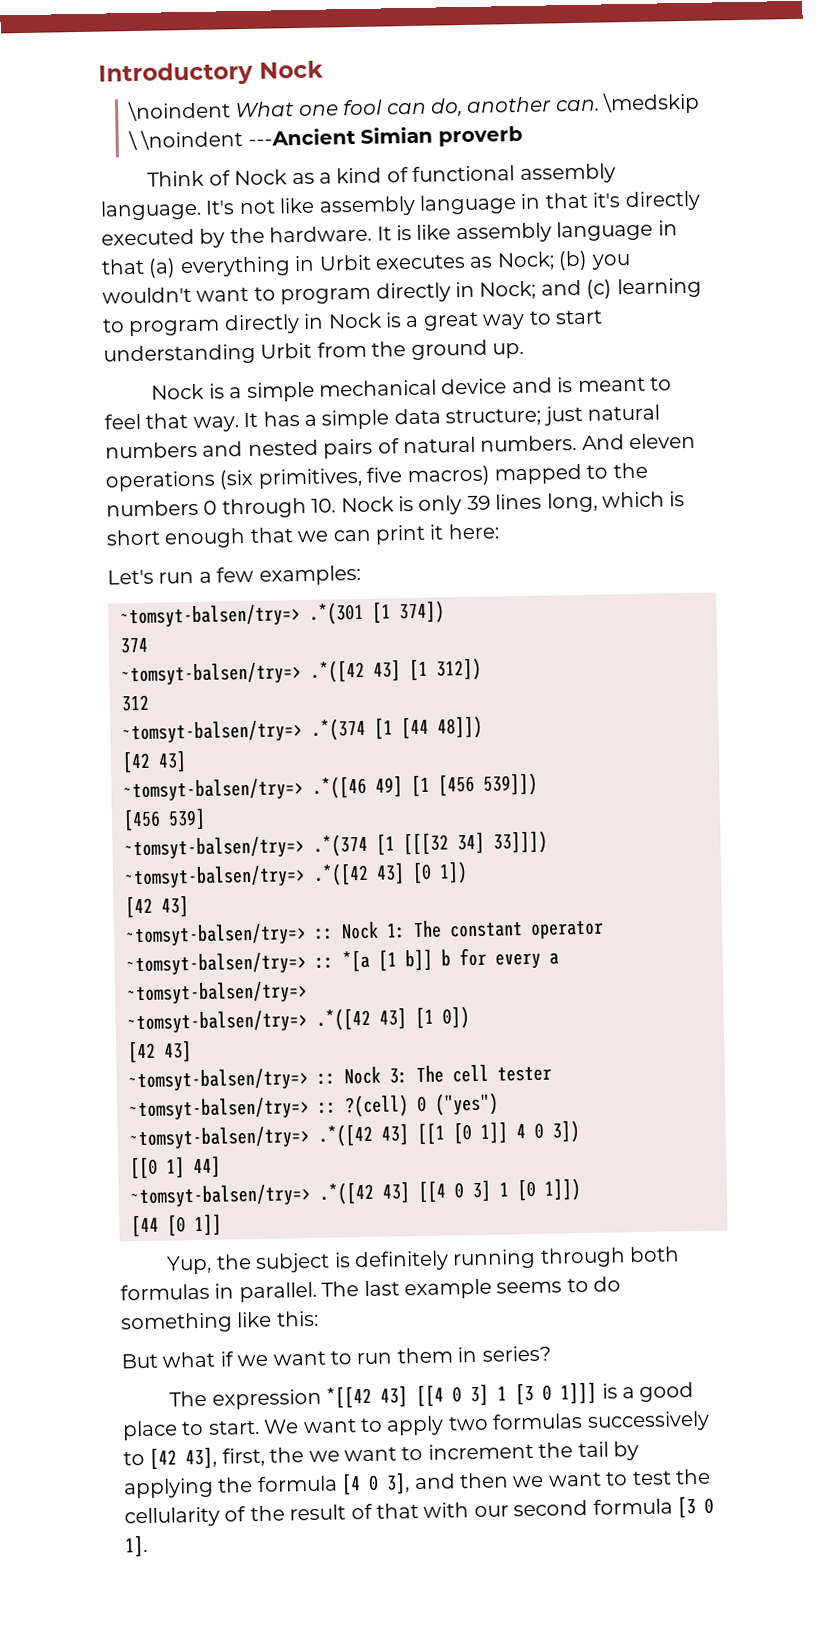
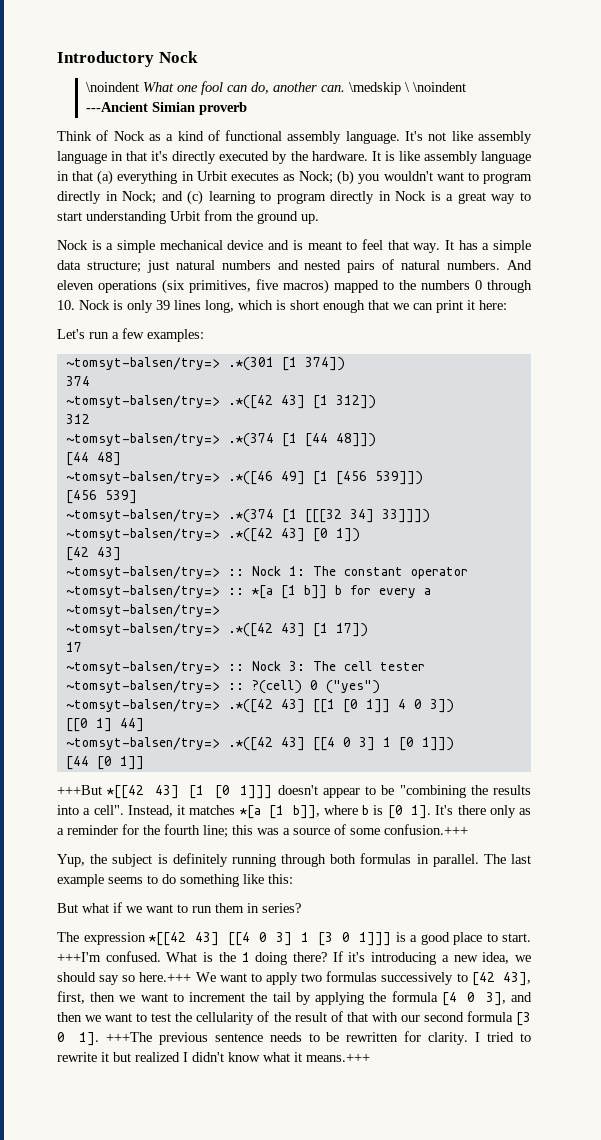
  ~tomsyt-balsen/try=> .*(374 [1 [44 48]])
- [42 43]
+ [44 48]
- ~tomsyt-balsen/try=> .*([42 43] [1 0])
- [42 43]
+ ~tomsyt-balsen/try=> .*([42 43] [1 17])
+ 17
+ +++But *[[42 43] [1 [0 1]]] doesn't appear to be "combining the results into a cell". Instead, it matches *[a [1 b]], where b is [0 1]. It's there only as a reminder for the fourth line; this was a source of some confusion.+++
- We want to apply two formulas successively to [42 43], first, the we want to increment the tail by applying the formula [4 0 3], and then we want to test the cellularity of the result of that with our second formula [3 0 1].
+ +++I'm confused. What is the 1 doing there? If it's introducing a new idea, we should say so here.+++ We want to apply two formulas successively to [42 43], first, then we want to increment the tail by applying the formula [4 0 3], and then we want to test the cellularity of the result of that with our second formula [3 0 1].
+ +++The previous sentence needs to be rewritten for clarity. I tried to rewrite it but realized I didn't know what it means.+++

